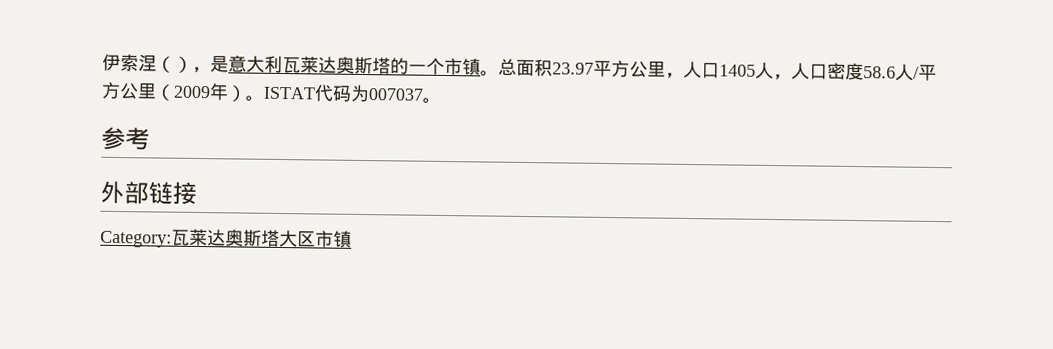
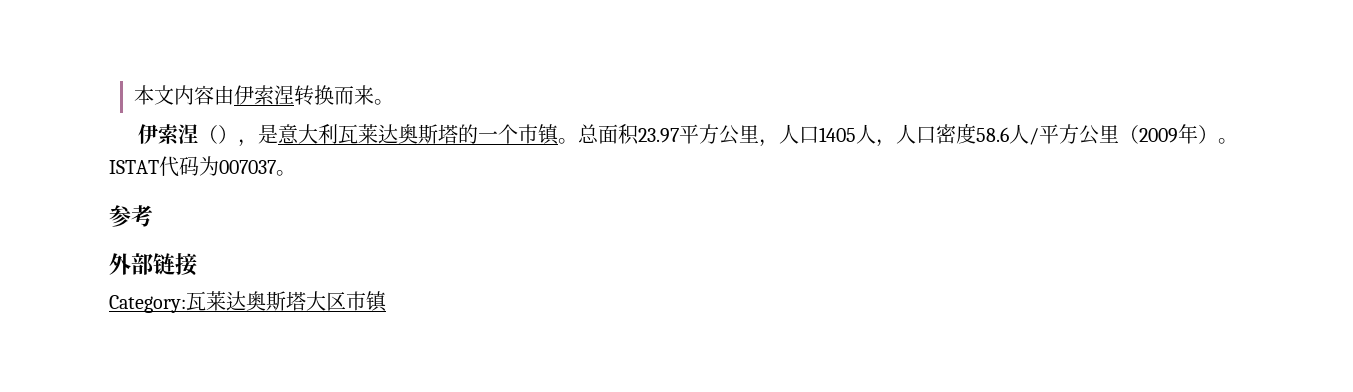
+ 本文内容由伊索涅转换而来。

